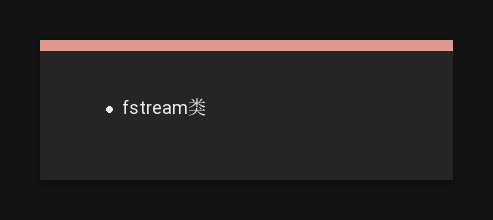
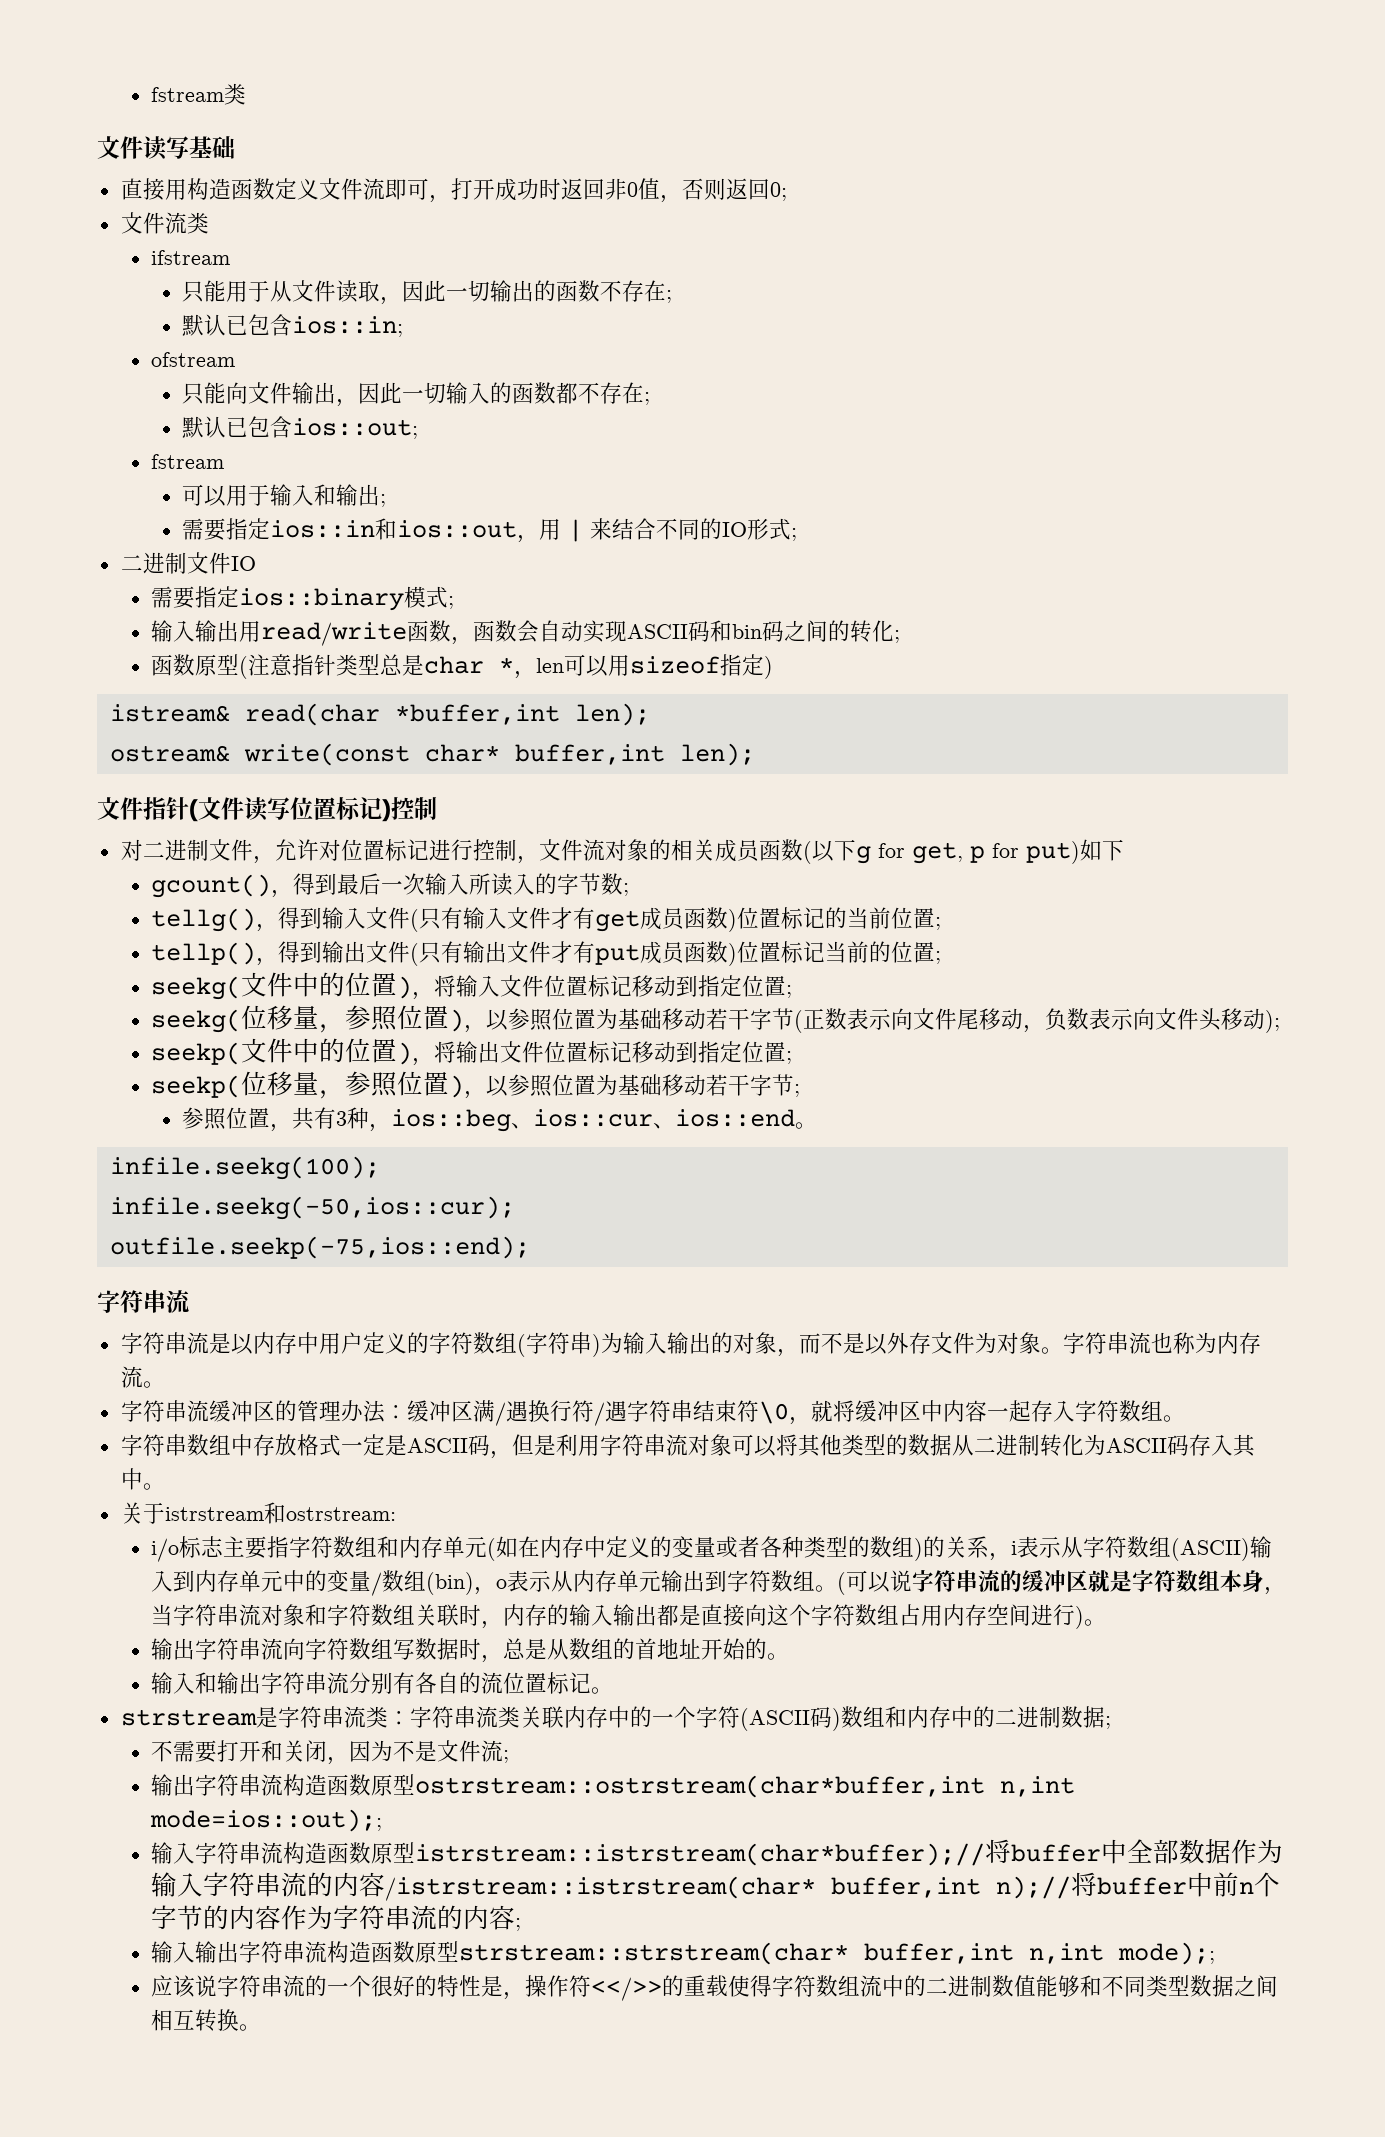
+ 文件读写基础
+ 直接用构造函数定义文件流即可，打开成功时返回非0值，否则返回0;
+ 文件流类
+ ifstream
+ 只能用于从文件读取，因此一切输出的函数不存在;
+ 默认已包含ios::in;
+ ofstream
+ 只能向文件输出，因此一切输入的函数都不存在;
+ 默认已包含ios::out;
+ fstream
+ 可以用于输入和输出;
+ 需要指定ios::in和ios::out，用 | 来结合不同的IO形式;
+ 二进制文件IO
+ 需要指定ios::binary模式;
+ 输入输出用read/write函数，函数会自动实现ASCII码和bin码之间的转化;
+ 函数原型(注意指针类型总是char *，len可以用sizeof指定)
+ istream& read(char *buffer,int len);
+ ostream& write(const char* buffer,int len);
+ 文件指针(文件读写位置标记)控制
+ 对二进制文件，允许对位置标记进行控制，文件流对象的相关成员函数(以下g for get, p for put)如下
+ gcount()，得到最后一次输入所读入的字节数;
+ tellg()，得到输入文件(只有输入文件才有get成员函数)位置标记的当前位置;
+ tellp()，得到输出文件(只有输出文件才有put成员函数)位置标记当前的位置;
+ seekg(文件中的位置)，将输入文件位置标记移动到指定位置;
+ seekg(位移量，参照位置)，以参照位置为基础移动若干字节(正数表示向文件尾移动，负数表示向文件头移动);
+ seekp(文件中的位置)，将输出文件位置标记移动到指定位置;
+ seekp(位移量，参照位置)，以参照位置为基础移动若干字节;
+ 参照位置，共有3种，ios::beg、ios::cur、ios::end。
+ infile.seekg(100);
+ infile.seekg(-50,ios::cur);
+ outfile.seekp(-75,ios::end);
+ 字符串流
+ 字符串流是以内存中用户定义的字符数组(字符串)为输入输出的对象，而不是以外存文件为对象。字符串流也称为内存流。
+ 字符串流缓冲区的管理办法：缓冲区满/遇换行符/遇字符串结束符\0，就将缓冲区中内容一起存入字符数组。
+ 字符串数组中存放格式一定是ASCII码，但是利用字符串流对象可以将其他类型的数据从二进制转化为ASCII码存入其中。
+ 关于istrstream和ostrstream:
+ i/o标志主要指字符数组和内存单元(如在内存中定义的变量或者各种类型的数组)的关系，i表示从字符数组(ASCII)输入到内存单元中的变量/数组(bin)，o表示从内存单元输出到字符数组。(可以说字符串流的缓冲区就是字符数组本身，当字符串流对象和字符数组关联时，内存的输入输出都是直接向这个字符数组占用内存空间进行)。
+ 输出字符串流向字符数组写数据时，总是从数组的首地址开始的。
+ 输入和输出字符串流分别有各自的流位置标记。
+ strstream是字符串流类：字符串流类关联内存中的一个字符(ASCII码)数组和内存中的二进制数据;
+ 不需要打开和关闭，因为不是文件流;
+ 输出字符串流构造函数原型ostrstream::ostrstream(char*buffer,int n,int mode=ios::out);;
+ 输入字符串流构造函数原型istrstream::istrstream(char*buffer);//将buffer中全部数据作为输入字符串流的内容/istrstream::istrstream(char* buffer,int n);//将buffer中前n个字节的内容作为字符串流的内容;
+ 输入输出字符串流构造函数原型strstream::strstream(char* buffer,int n,int mode);;
+ 应该说字符串流的一个很好的特性是，操作符<</>>的重载使得字符数组流中的二进制数值能够和不同类型数据之间相互转换。

